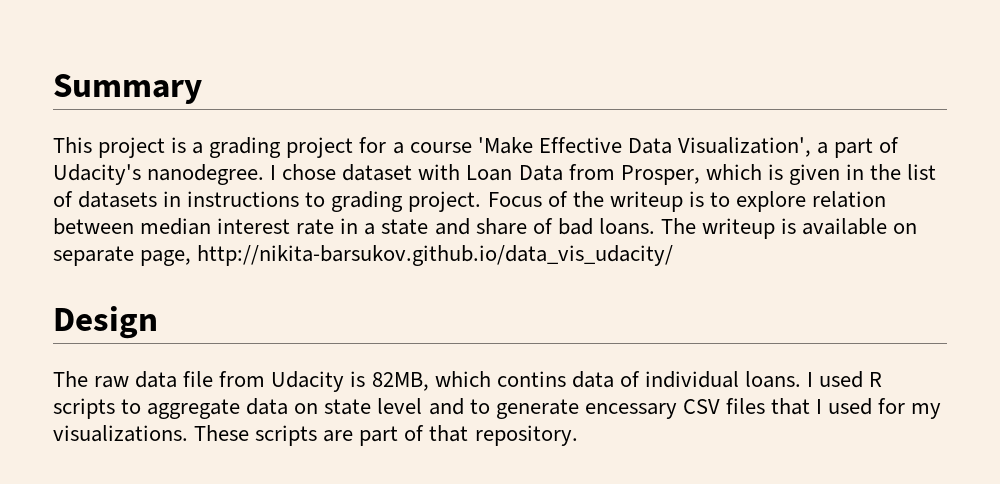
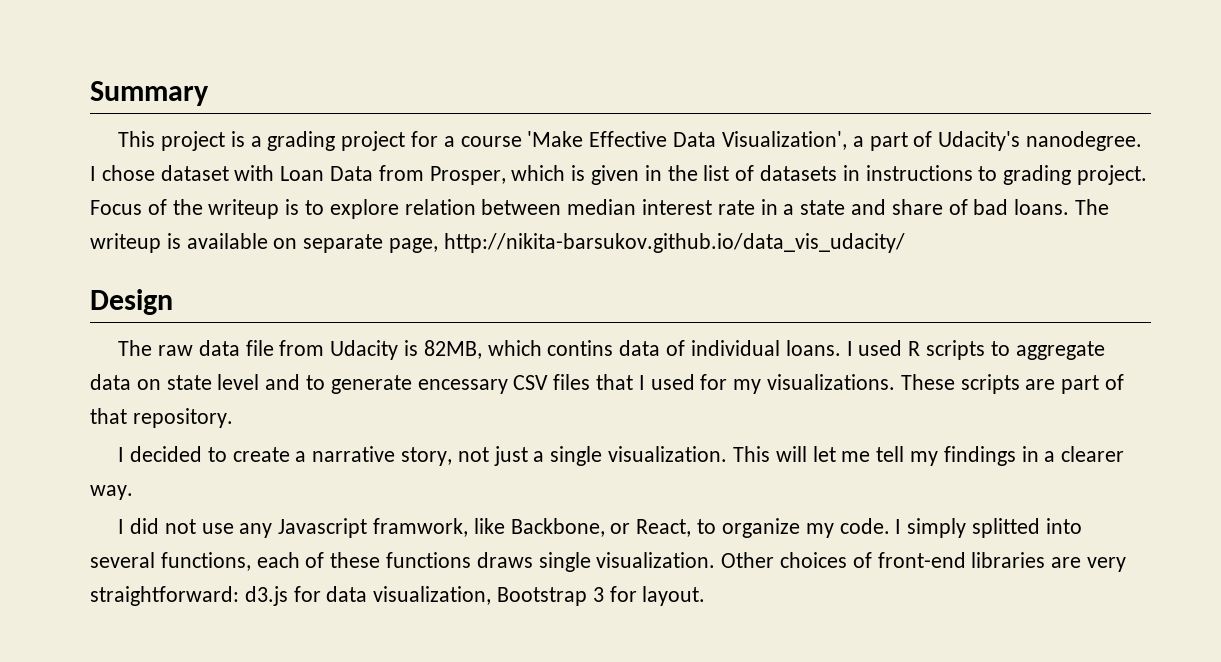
+ I decided to create a narrative story, not just a single visualization. This will let me tell my findings in a clearer way.
+ I did not use any Javascript framwork, like Backbone, or React, to organize my code. I simply splitted into several functions, each of these functions draws single visualization. Other choices of front-end libraries are very straightforward: d3.js for data visualization, Bootstrap 3 for layout.

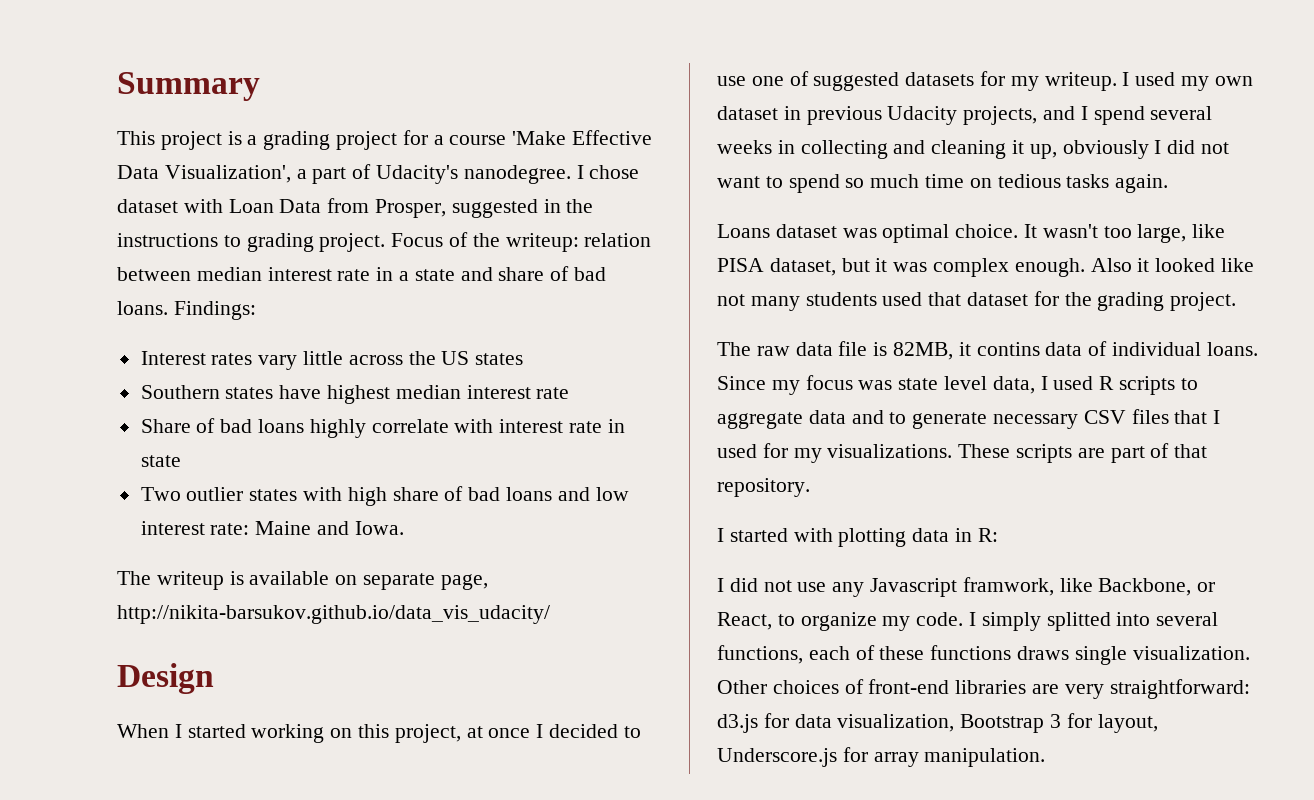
- I chose dataset with Loan Data from Prosper, which is given in the list of datasets in instructions to grading project.
+ I chose dataset with Loan Data from Prosper, suggested in the instructions to grading project.
- Focus of the writeup is to explore relation between median interest rate in a state and share of bad loans. The writeup is available on separate page, http://nikita-barsukov.github.io/data_vis_udacity/
+ Focus of the writeup: relation between median interest rate in a state and share of bad loans. Findings:
+ Interest rates vary little across the US states
+ Southern states have highest median interest rate
+ Share of bad loans highly correlate with interest rate in state
+ Two outlier states with high share of bad loans and low interest rate: Maine and Iowa.
+ The writeup is available on separate page, http://nikita-barsukov.github.io/data_vis_udacity/
+ When I started working on this project, at once I decided to use one of suggested datasets for my writeup. I used my own dataset in previous Udacity projects, and I spend several weeks in collecting and cleaning it up, obviously I did not want to spend so much time on tedious tasks again.
+ Loans dataset was optimal choice. It wasn't too large, like PISA dataset, but it was complex enough. Also it looked like not many students used that dataset for the grading project.
- The raw data file from Udacity is 82MB, which contins data of individual loans.
+ The raw data file is 82MB, it contins data of individual loans.
- I used R scripts to aggregate data on state level and to generate encessary CSV files that I used for my visualizations.
+ Since my focus was state level data, I used R scripts to aggregate data and to generate necessary CSV files that I used for my visualizations.
- I decided to create a narrative story, not just a single visualization. This will let me tell my findings in a clearer way.
+ I started with plotting data in R:
- Other choices of front-end libraries are very straightforward: d3.js for data visualization, Bootstrap 3 for layout.
+ Other choices of front-end libraries are very straightforward: d3.js for data visualization, Bootstrap 3 for layout, Underscore.js for array manipulation.

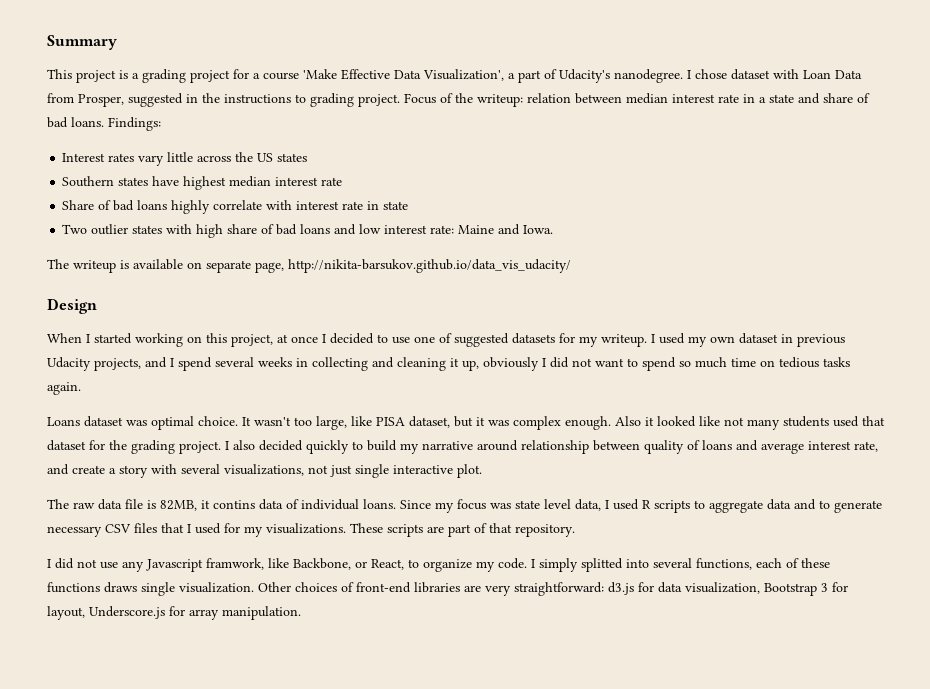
+ I also decided quickly to build my narrative around relationship between quality of loans and average interest rate, and create a story with several visualizations, not just single interactive plot.
- I started with plotting data in R:

